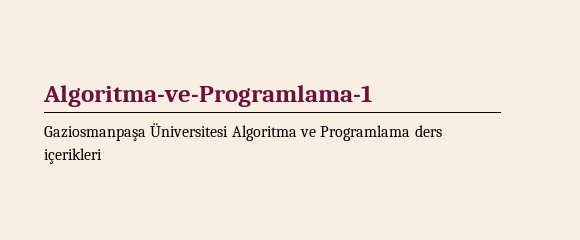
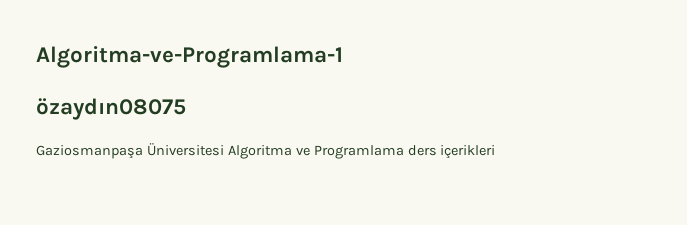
+ özaydın08075

